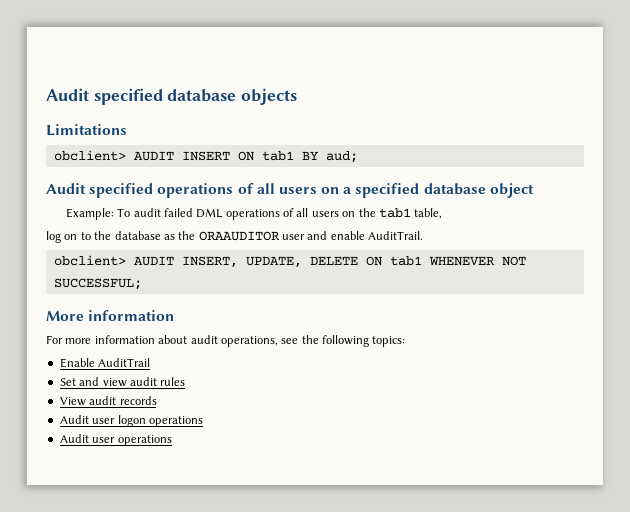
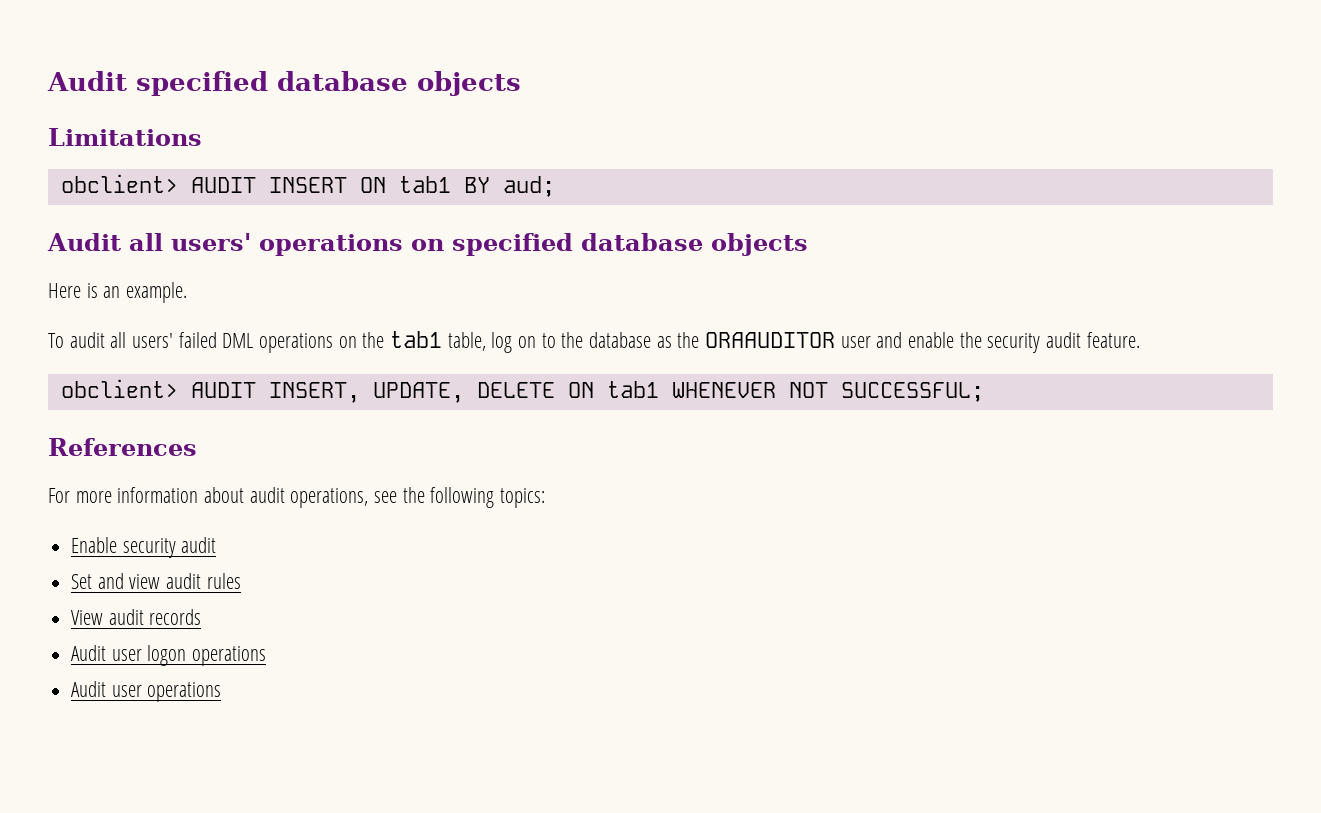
- Audit specified operations of all users on a specified database object
- Example: To audit failed DML operations of all users on the tab1 table,
- log on to the database as the ORAAUDITOR user and enable AuditTrail.
+ Audit all users' operations on specified database objects
+ Here is an example.
+ To audit all users' failed DML operations on the tab1 table, log on to the database as the ORAAUDITOR user and enable the security audit feature.
- More information
+ References
- Enable AuditTrail
+ Enable security audit

